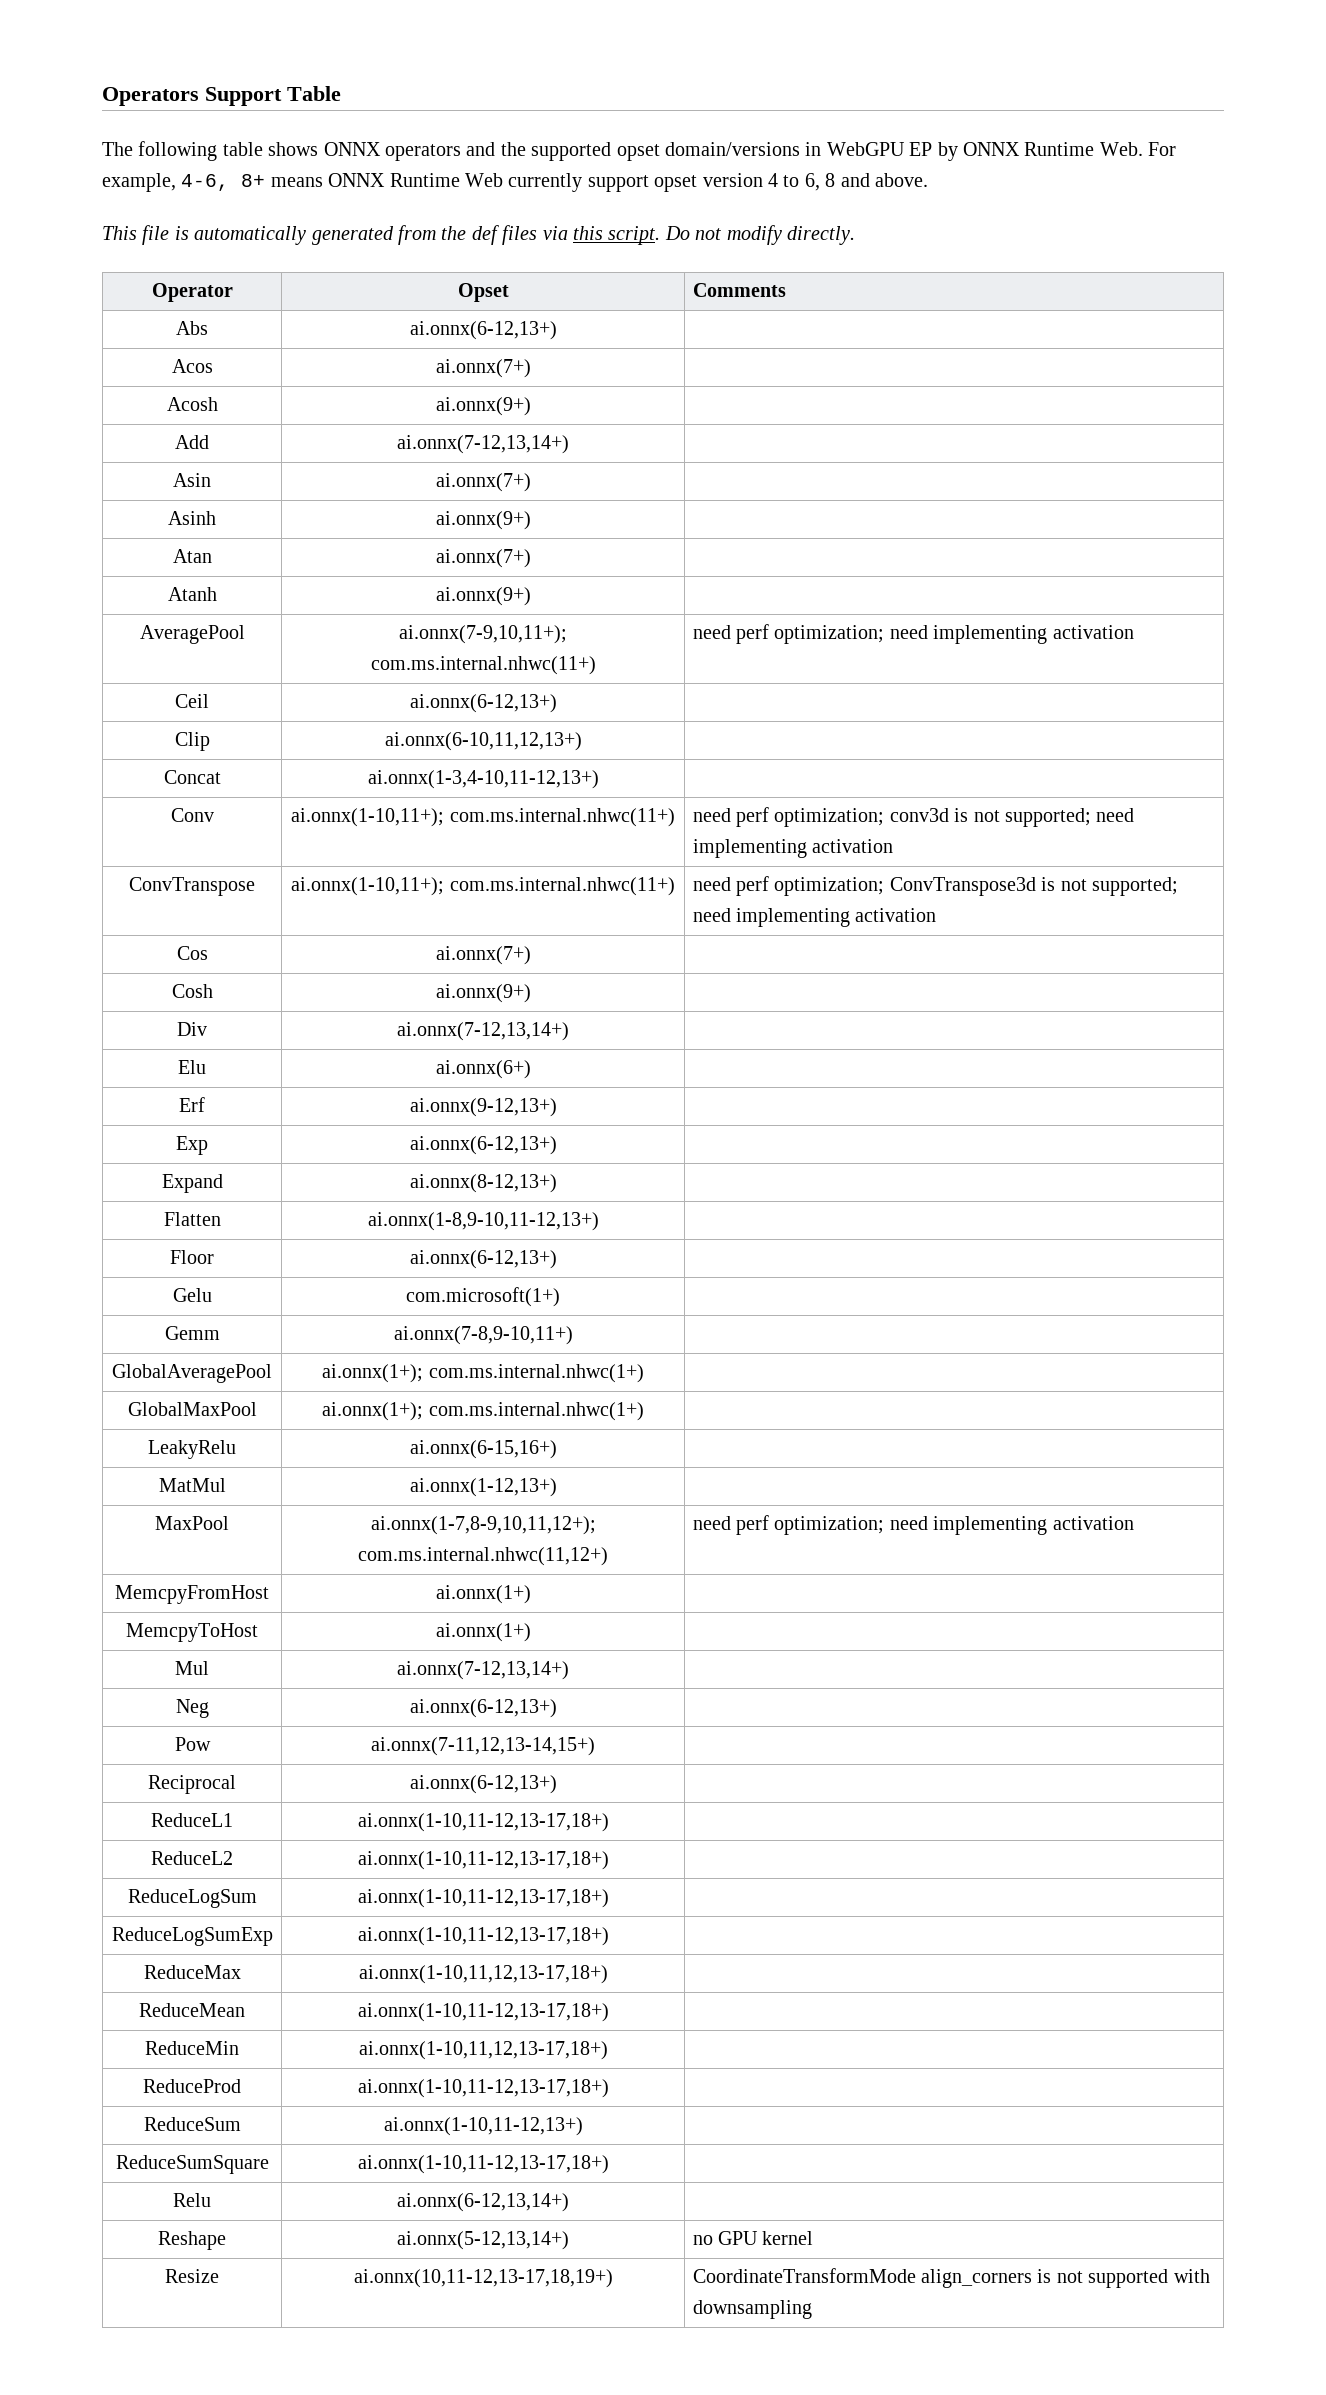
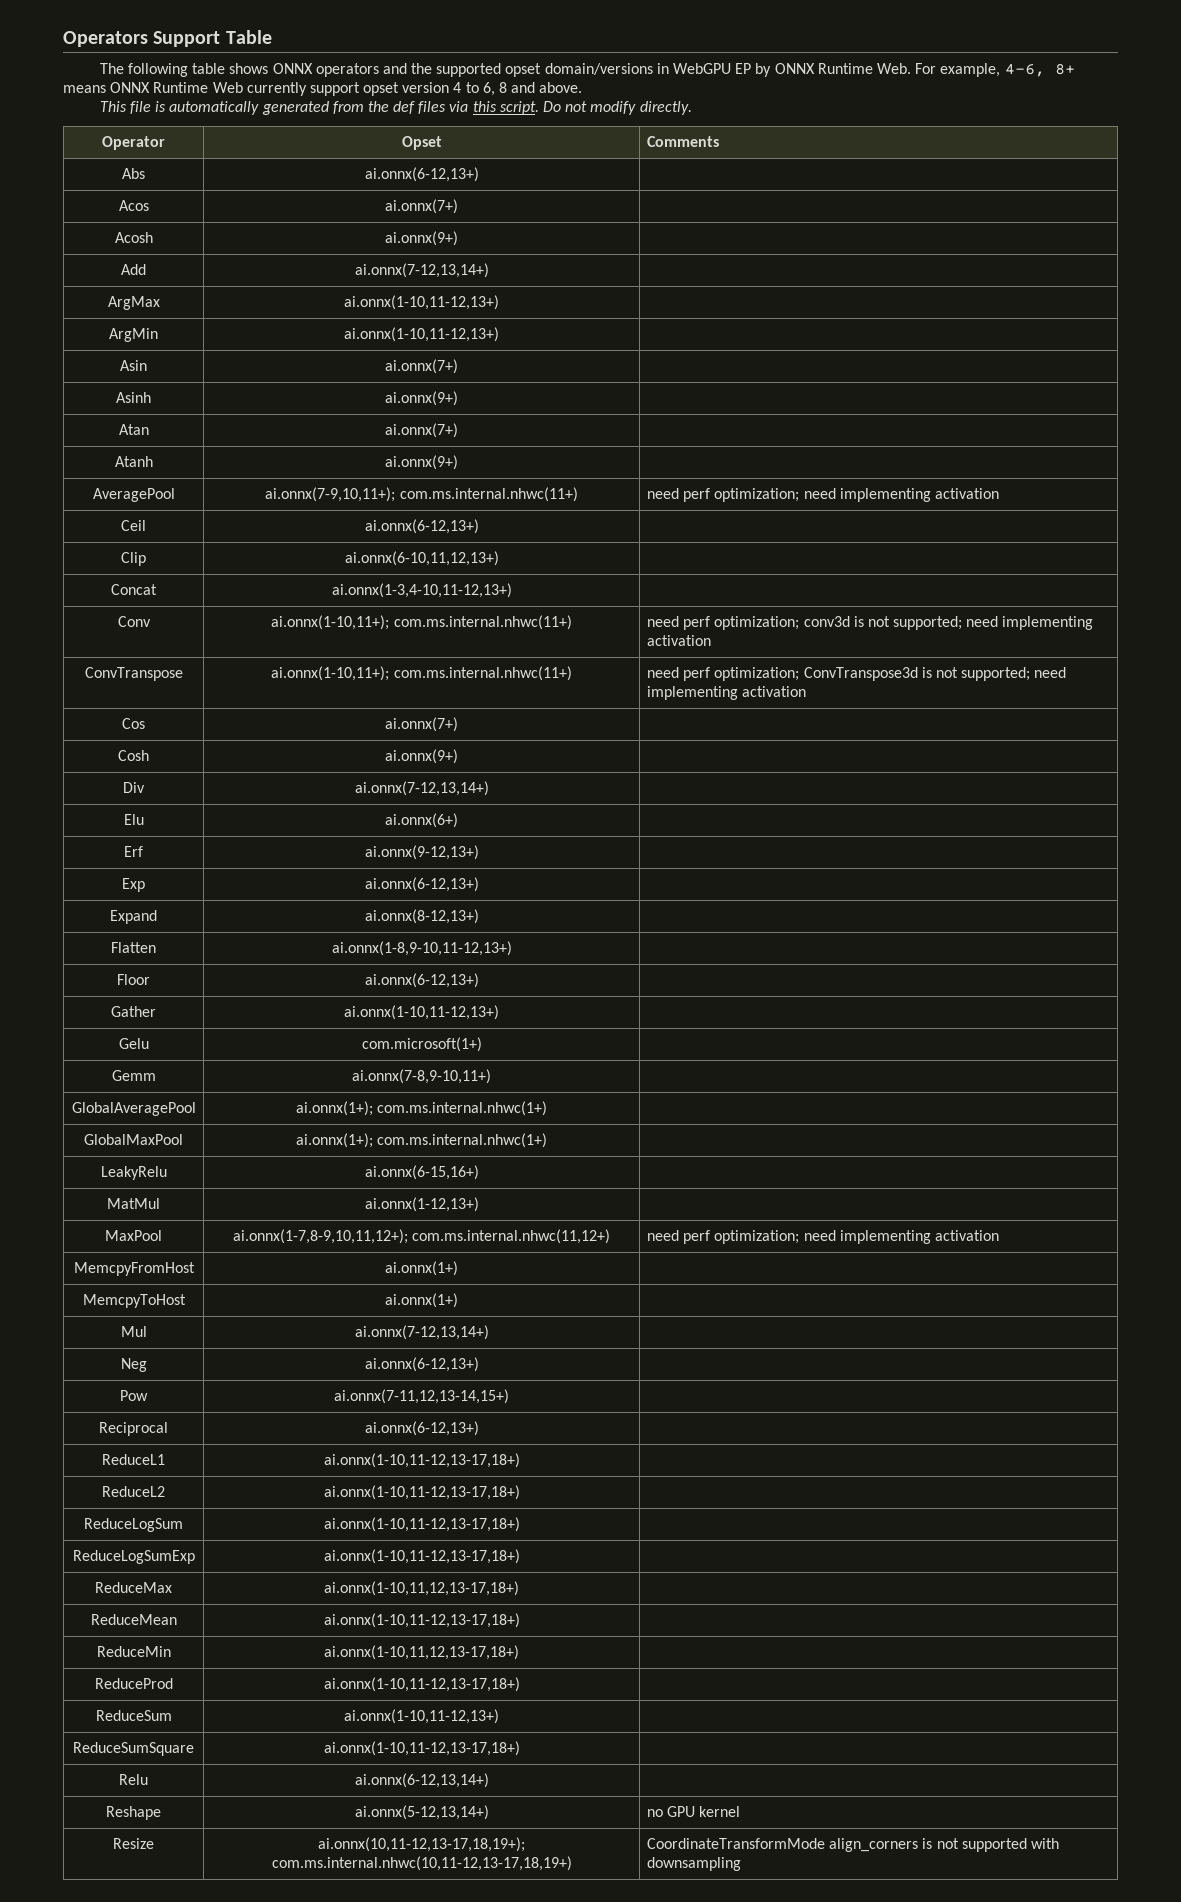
+ ArgMax | ai.onnx(1-10,11-12,13+) |
+ ArgMin | ai.onnx(1-10,11-12,13+) |
+ Gather | ai.onnx(1-10,11-12,13+) |
- Resize | ai.onnx(10,11-12,13-17,18,19+) | CoordinateTransformMode align_corners is not supported with downsampling
+ Resize | ai.onnx(10,11-12,13-17,18,19+); com.ms.internal.nhwc(10,11-12,13-17,18,19+) | CoordinateTransformMode align_corners is not supported with downsampling

